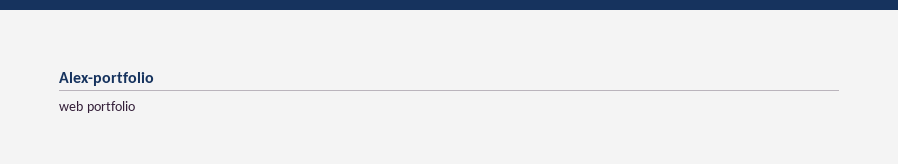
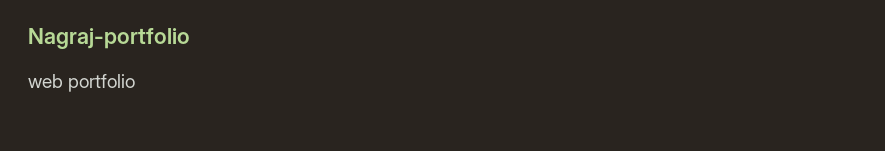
- Alex-portfolio
+ Nagraj-portfolio

